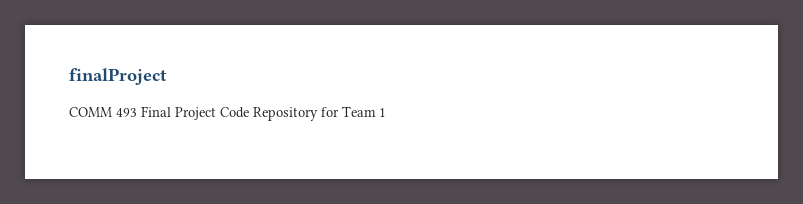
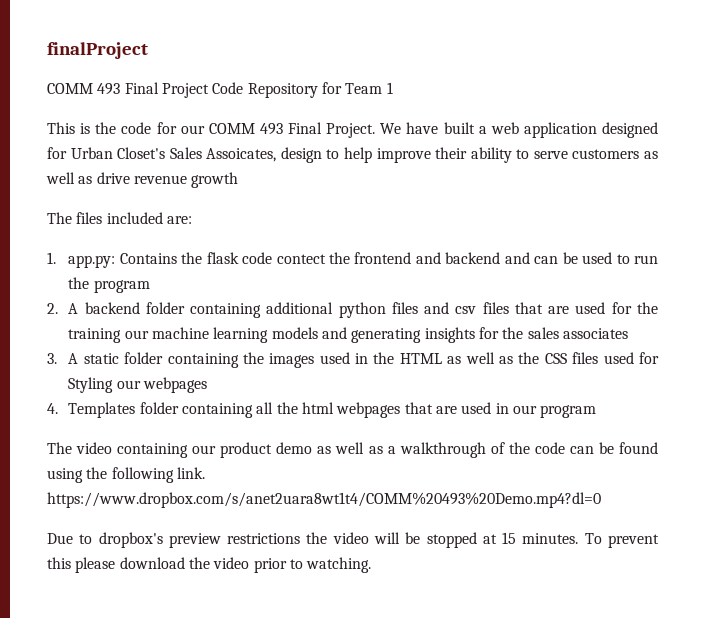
+ This is the code for our COMM 493 Final Project. We have built a web application designed for Urban Closet's Sales Assoicates, design to help improve their ability to serve customers as well as drive revenue growth
+ The files included are:
+ 1. app.py: Contains the flask code contect the frontend and backend and can be used to run the program
+ 2. A backend folder containing additional python files and csv files that are used for the training our machine learning models and generating insights for the sales associates
+ 3. A static folder containing the images used in the HTML as well as the CSS files used for Styling our webpages
+ 4. Templates folder containing all the html webpages that are used in our program
+ The video containing our product demo as well as a walkthrough of the code can be found using the following link. https://www.dropbox.com/s/anet2uara8wt1t4/COMM%20493%20Demo.mp4?dl=0
+ Due to dropbox's preview restrictions the video will be stopped at 15 minutes. To prevent this please download the video prior to watching.

